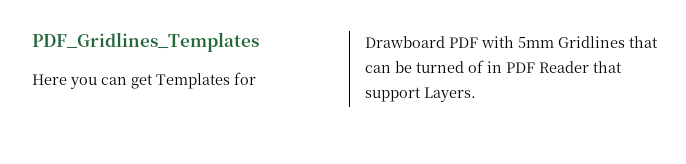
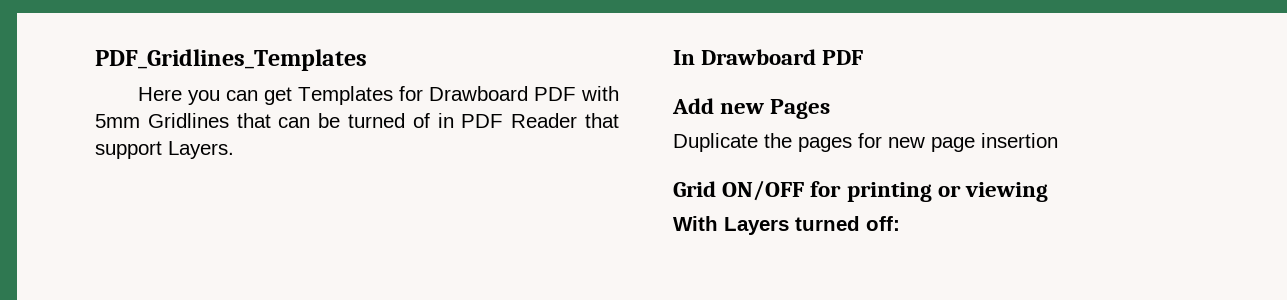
+ In Drawboard PDF
+ Add new Pages
+ Duplicate the pages for new page insertion
+ Grid ON/OFF for printing or viewing
+ With Layers turned off:

